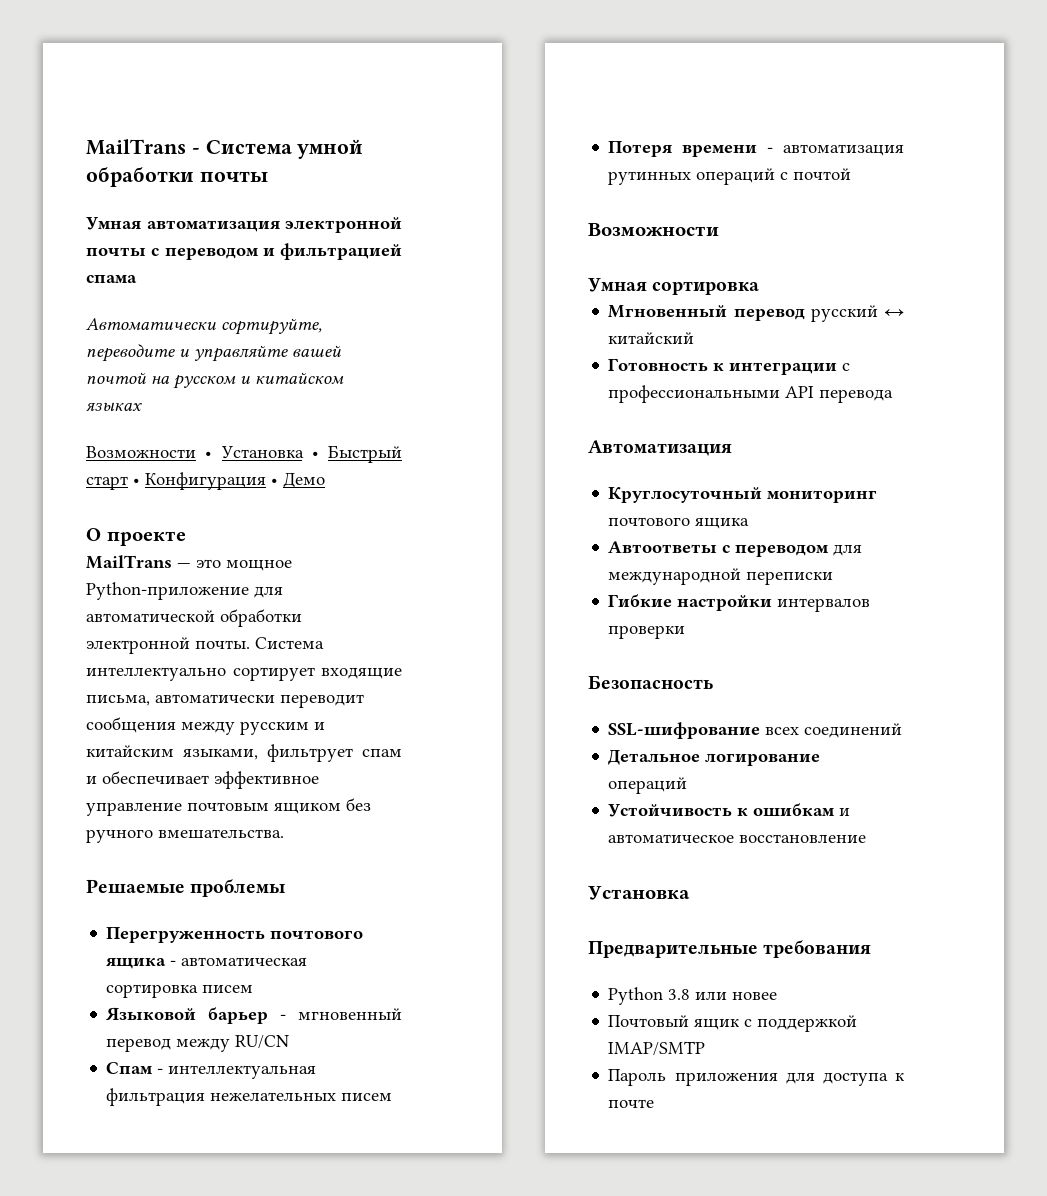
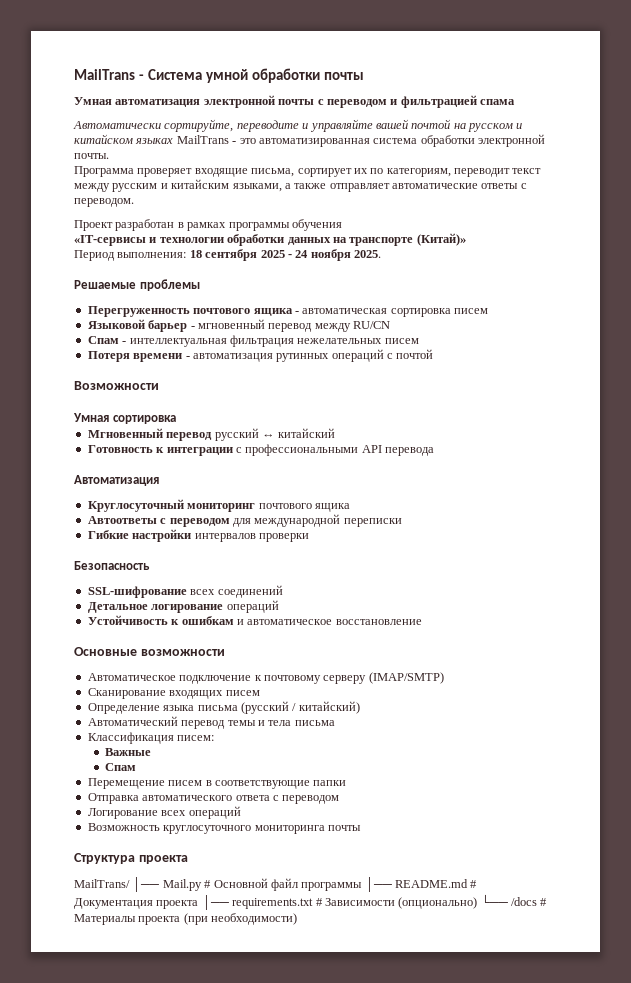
- Автоматически сортируйте, переводите и управляйте вашей почтой на русском и китайском языках
- Возможности • Установка • Быстрый старт • Конфигурация • Демо
- О проекте
- MailTrans — это мощное Python-приложение для автоматической обработки электронной почты. Система интеллектуально сортирует входящие письма, автоматически переводит сообщения между русским и китайским языками, фильтрует спам и обеспечивает эффективное управление почтовым ящиком без ручного вмешательства.
+ Автоматически сортируйте, переводите и управляйте вашей почтой на русском и китайском языках MailTrans - это автоматизированная система обработки электронной почты.
+ Программа проверяет входящие письма, сортирует их по категориям, переводит текст между русским и китайским языками, а также отправляет автоматические ответы с переводом.
+ Проект разработан в рамках программы обучения
+ «IT-сервисы и технологии обработки данных на транспорте (Китай)»
+ Период выполнения: 18 сентября 2025 - 24 ноября 2025.
  Устойчивость к ошибкам и автоматическое восстановление
- Установка
- Предварительные требования
- Python 3.8 или новее
- Почтовый ящик с поддержкой IMAP/SMTP
- Пароль приложения для доступа к почте
+ Основные возможности
+ Автоматическое подключение к почтовому серверу (IMAP/SMTP)
+ Сканирование входящих писем
+ Определение языка письма (русский / китайский)
+ Автоматический перевод темы и тела письма
+ Классификация писем:
+ Важные
+ Спам
+ Перемещение писем в соответствующие папки
+ Отправка автоматического ответа с переводом
+ Логирование всех операций
+ Возможность круглосуточного мониторинга почты
+ Структура проекта
+ MailTrans/ │── Mail.py # Основной файл программы │── README.md # Документация проекта │── requirements.txt # Зависимости (опционально) └── /docs # Материалы проекта (при необходимости)

